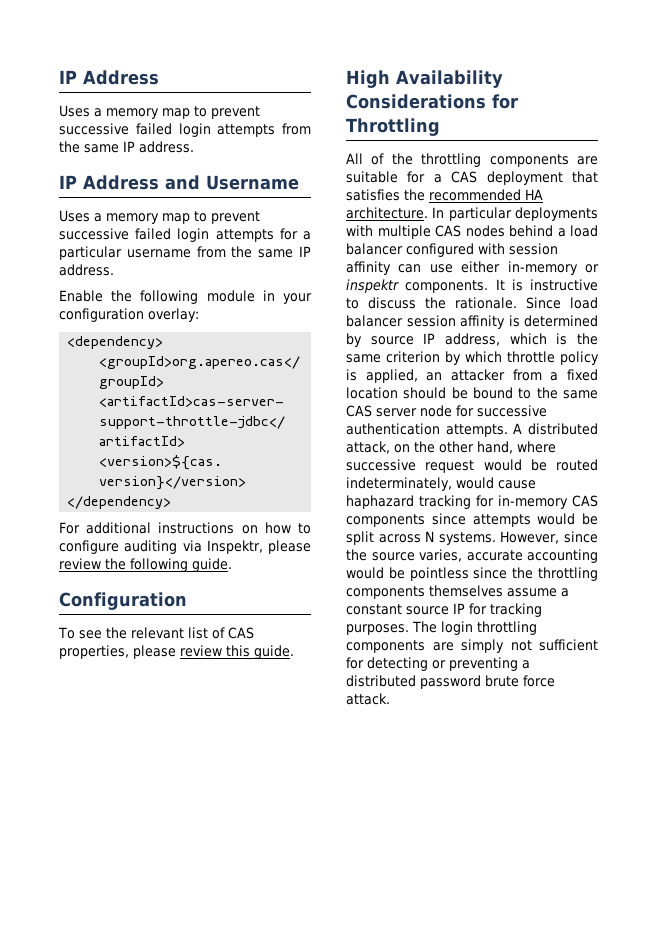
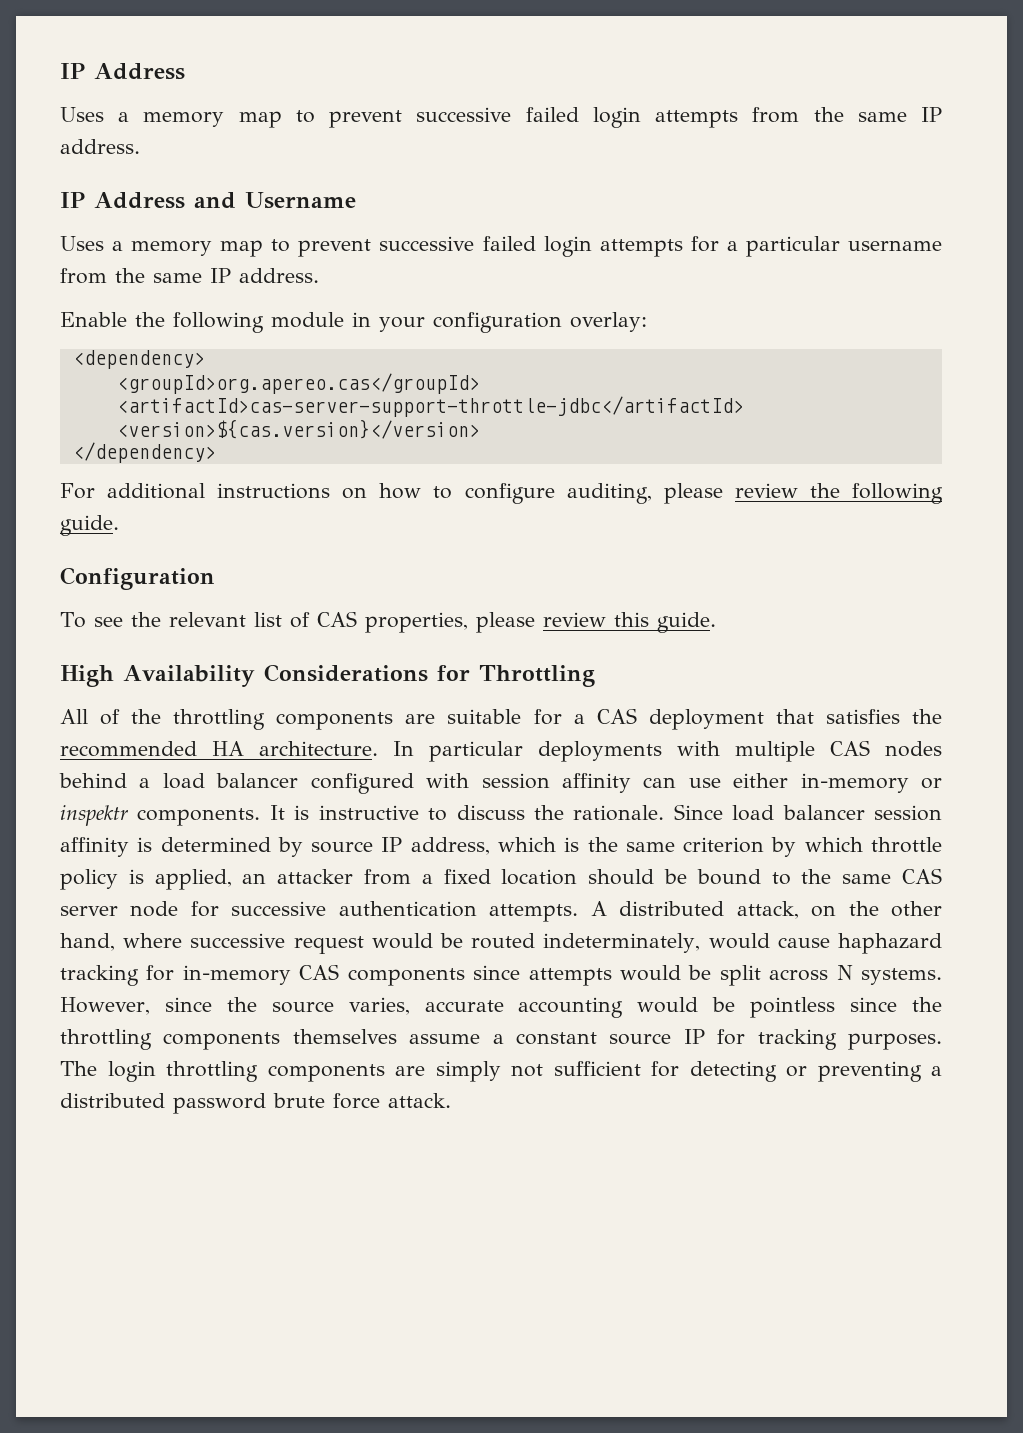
- For additional instructions on how to configure auditing via Inspektr, please review the following guide.
+ For additional instructions on how to configure auditing, please review the following guide.

